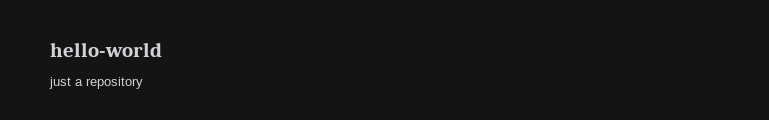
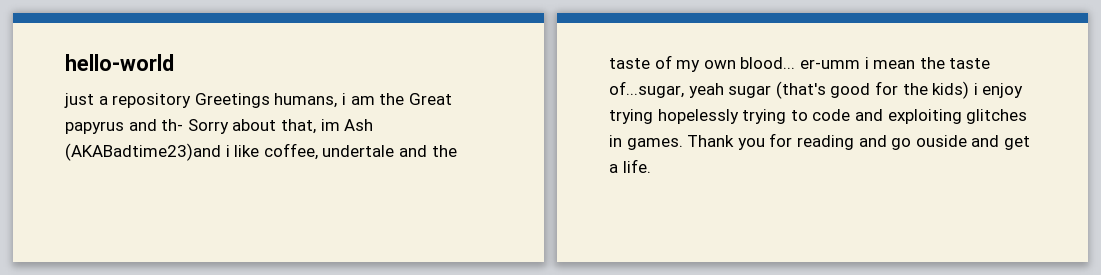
- just a repository
+ just a repository Greetings humans, i am the Great papyrus and th- Sorry about that, im Ash (AKABadtime23)and i like coffee, undertale and the taste of my own blood... er-umm i mean the taste of...sugar, yeah sugar (that's good for the kids) i enjoy trying hopelessly trying to code and exploiting glitches in games. Thank you for reading and go ouside and get a life.

